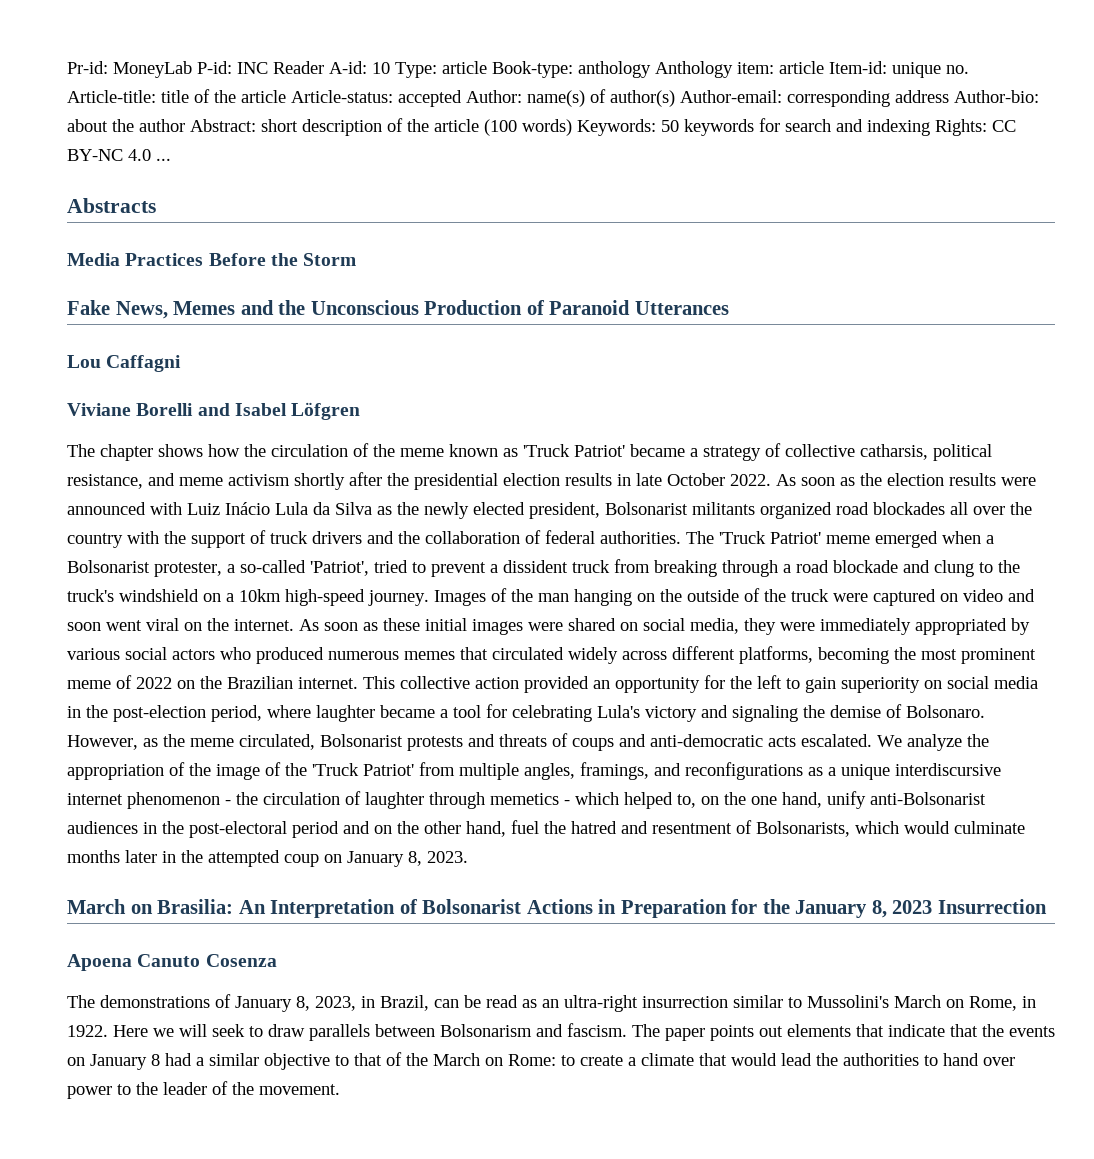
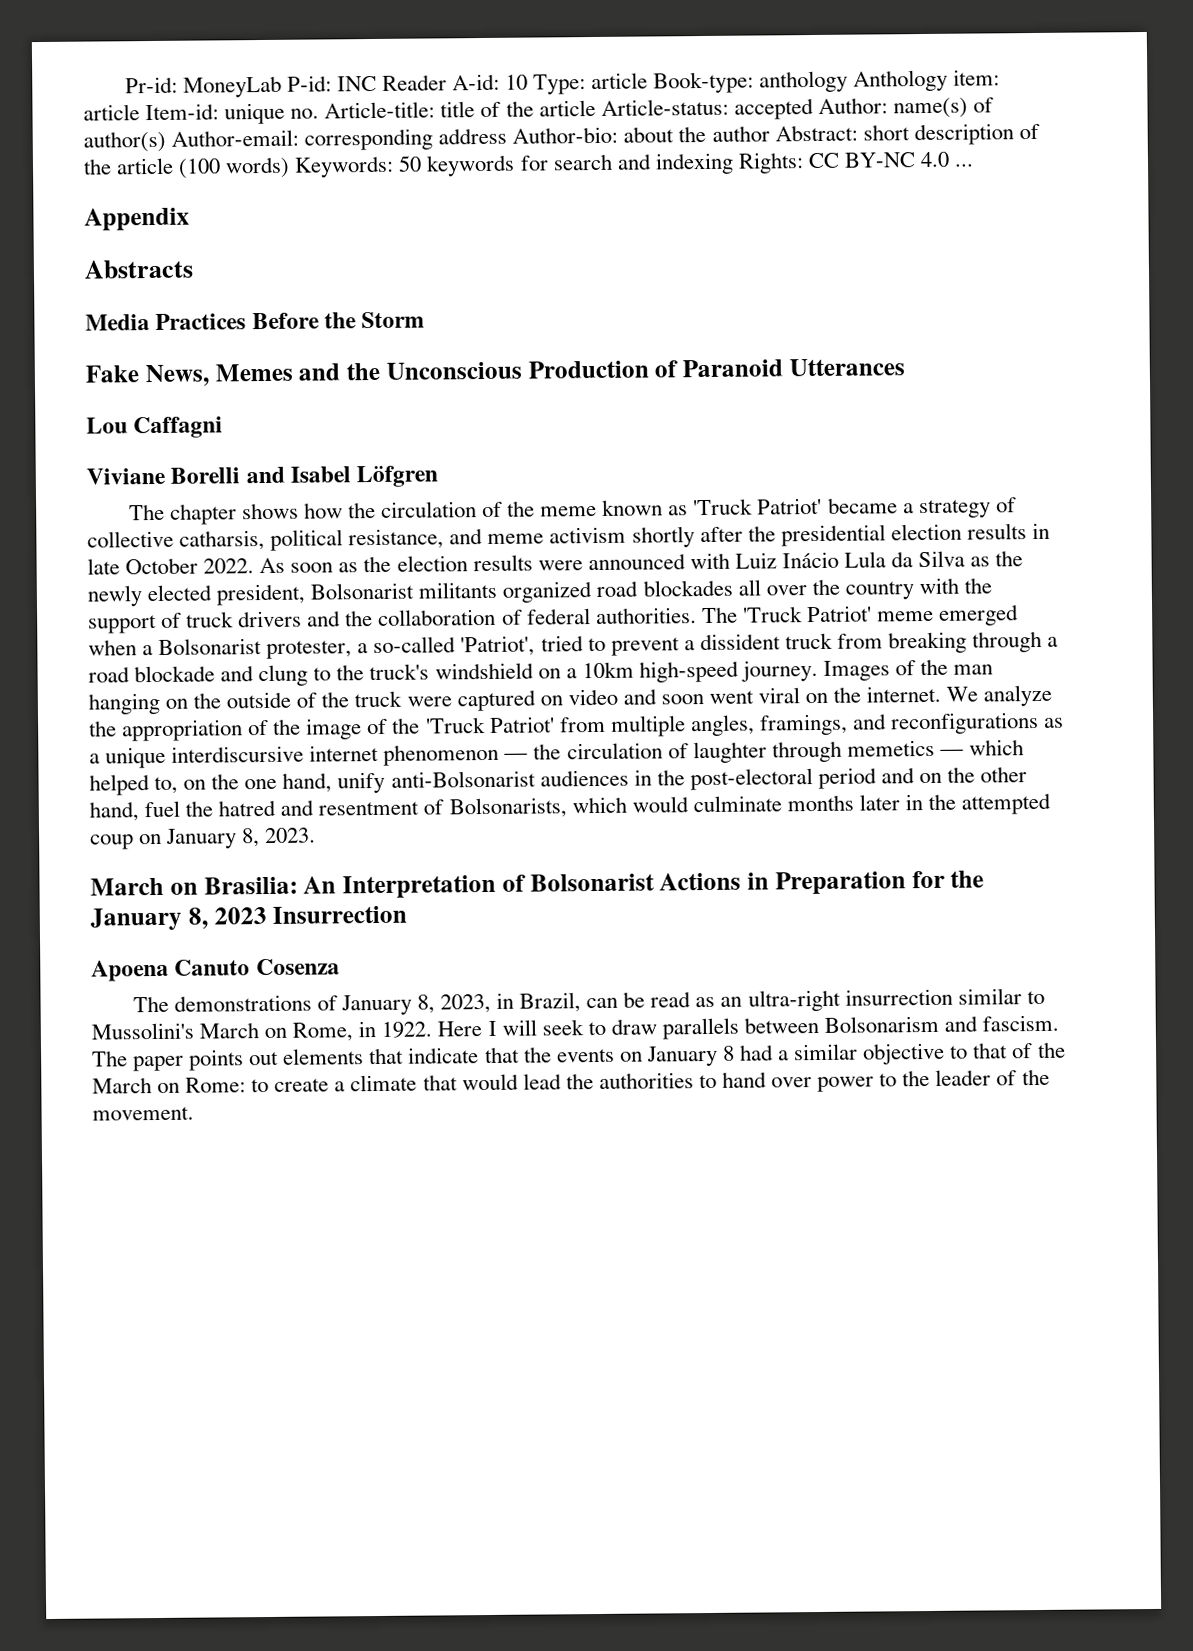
+ Appendix
- As soon as these initial images were shared on social media, they were immediately appropriated by various social actors who produced numerous memes that circulated widely across different platforms, becoming the most prominent meme of 2022 on the Brazilian internet. This collective action provided an opportunity for the left to gain superiority on social media in the post-election period, where laughter became a tool for celebrating Lula's victory and signaling the demise of Bolsonaro. However, as the meme circulated, Bolsonarist protests and threats of coups and anti-democratic acts escalated.
- We analyze the appropriation of the image of the 'Truck Patriot' from multiple angles, framings, and reconfigurations as a unique interdiscursive internet phenomenon - the circulation of laughter through memetics - which helped to, on the one hand, unify anti-Bolsonarist audiences in the post-electoral period and on the other hand, fuel the hatred and resentment of Bolsonarists, which would culminate months later in the attempted coup on January 8, 2023.
+ We analyze the appropriation of the image of the 'Truck Patriot' from multiple angles, framings, and reconfigurations as a unique interdiscursive internet phenomenon — the circulation of laughter through memetics — which helped to, on the one hand, unify anti-Bolsonarist audiences in the post-electoral period and on the other hand, fuel the hatred and resentment of Bolsonarists, which would culminate months later in the attempted coup on January 8, 2023.
- Here we will seek to draw parallels between Bolsonarism and fascism.
+ Here I will seek to draw parallels between Bolsonarism and fascism.

